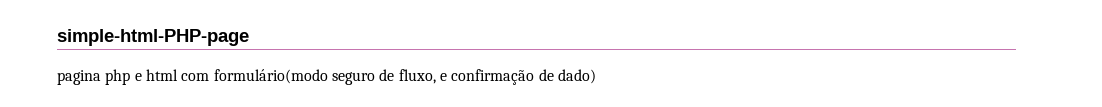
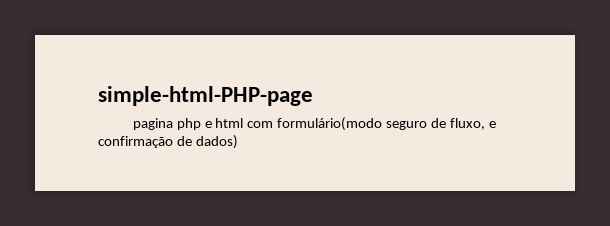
- pagina php e html com formulário(modo seguro de fluxo, e confirmação de dado)
+ pagina php e html com formulário(modo seguro de fluxo, e confirmação de dados)

